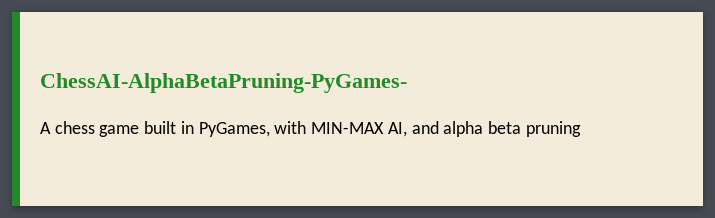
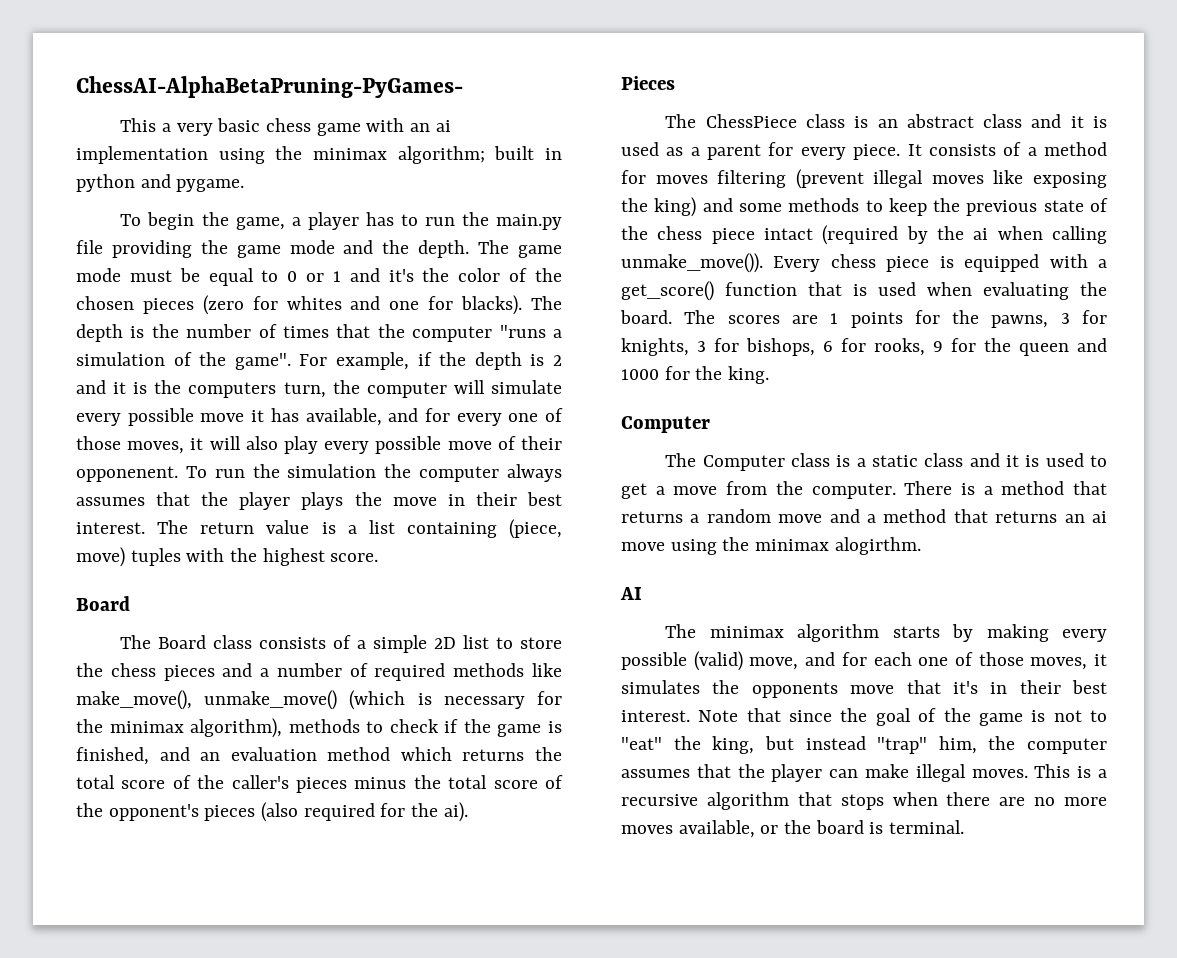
- A chess game built in PyGames, with MIN-MAX AI, and alpha beta pruning
+ This a very basic chess game with an ai implementation using the minimax algorithm; built in python and pygame.
+ To begin the game, a player has to run the main.py file providing the game mode and the depth. The game mode must be equal to 0 or 1 and it's the color of the chosen pieces (zero for whites and one for blacks). The depth is the number of times that the computer "runs a simulation of the game". For example, if the depth is 2 and it is the computers turn, the computer will simulate every possible move it has available, and for every one of those moves, it will also play every possible move of their opponenent. To run the simulation the computer always assumes that the player plays the move in their best interest. The return value is a list containing (piece, move) tuples with the highest score.
+ Board
+ The Board class consists of a simple 2D list to store the chess pieces and a number of required methods like make_move(), unmake_move() (which is necessary for the minimax algorithm), methods to check if the game is finished, and an evaluation method which returns the total score of the caller's pieces minus the total score of the opponent's pieces (also required for the ai).
+ Pieces
+ The ChessPiece class is an abstract class and it is used as a parent for every piece. It consists of a method for moves filtering (prevent illegal moves like exposing the king) and some methods to keep the previous state of the chess piece intact (required by the ai when calling unmake_move()). Every chess piece is equipped with a get_score() function that is used when evaluating the board. The scores are 1 points for the pawns, 3 for knights, 3 for bishops, 6 for rooks, 9 for the queen and 1000 for the king.
+ Computer
+ The Computer class is a static class and it is used to get a move from the computer. There is a method that returns a random move and a method that returns an ai move using the minimax alogirthm.
+ AI
+ The minimax algorithm starts by making every possible (valid) move, and for each one of those moves, it simulates the opponents move that it's in their best interest. Note that since the goal of the game is not to "eat" the king, but instead "trap" him, the computer assumes that the player can make illegal moves. This is a recursive algorithm that stops when there are no more moves available, or the board is terminal.

